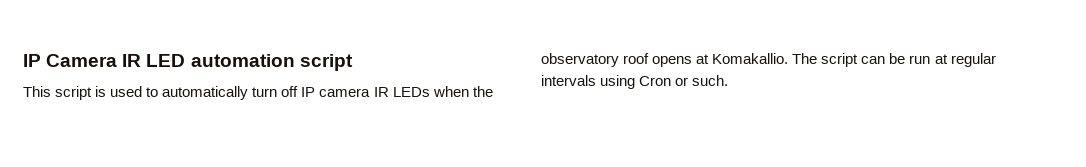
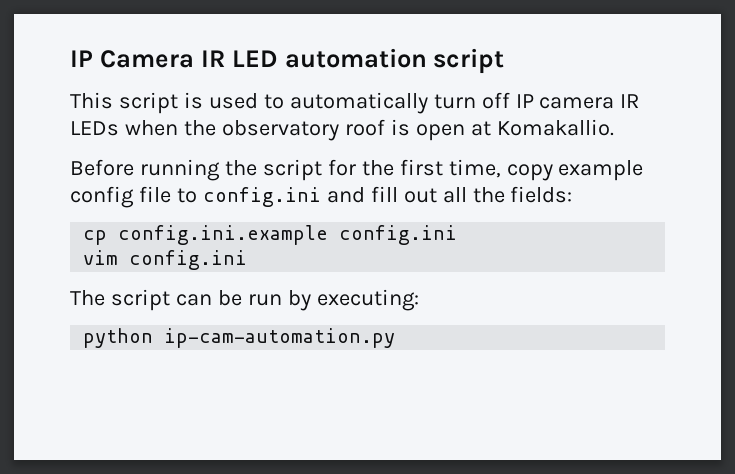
- This script is used to automatically turn off IP camera IR LEDs when the observatory roof opens at Komakallio. The script can be run at regular intervals using Cron or such.
+ This script is used to automatically turn off IP camera IR LEDs when the observatory roof is open at Komakallio.
+ Before running the script for the first time, copy example config file to config.ini and fill out all the fields:
+ cp config.ini.example config.ini
+ vim config.ini
+ The script can be run by executing:
+ python ip-cam-automation.py

